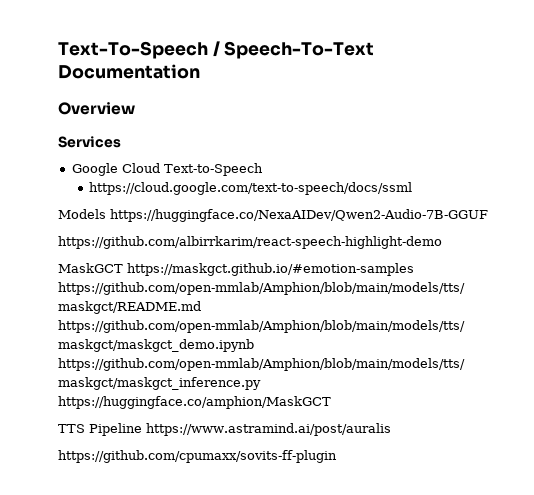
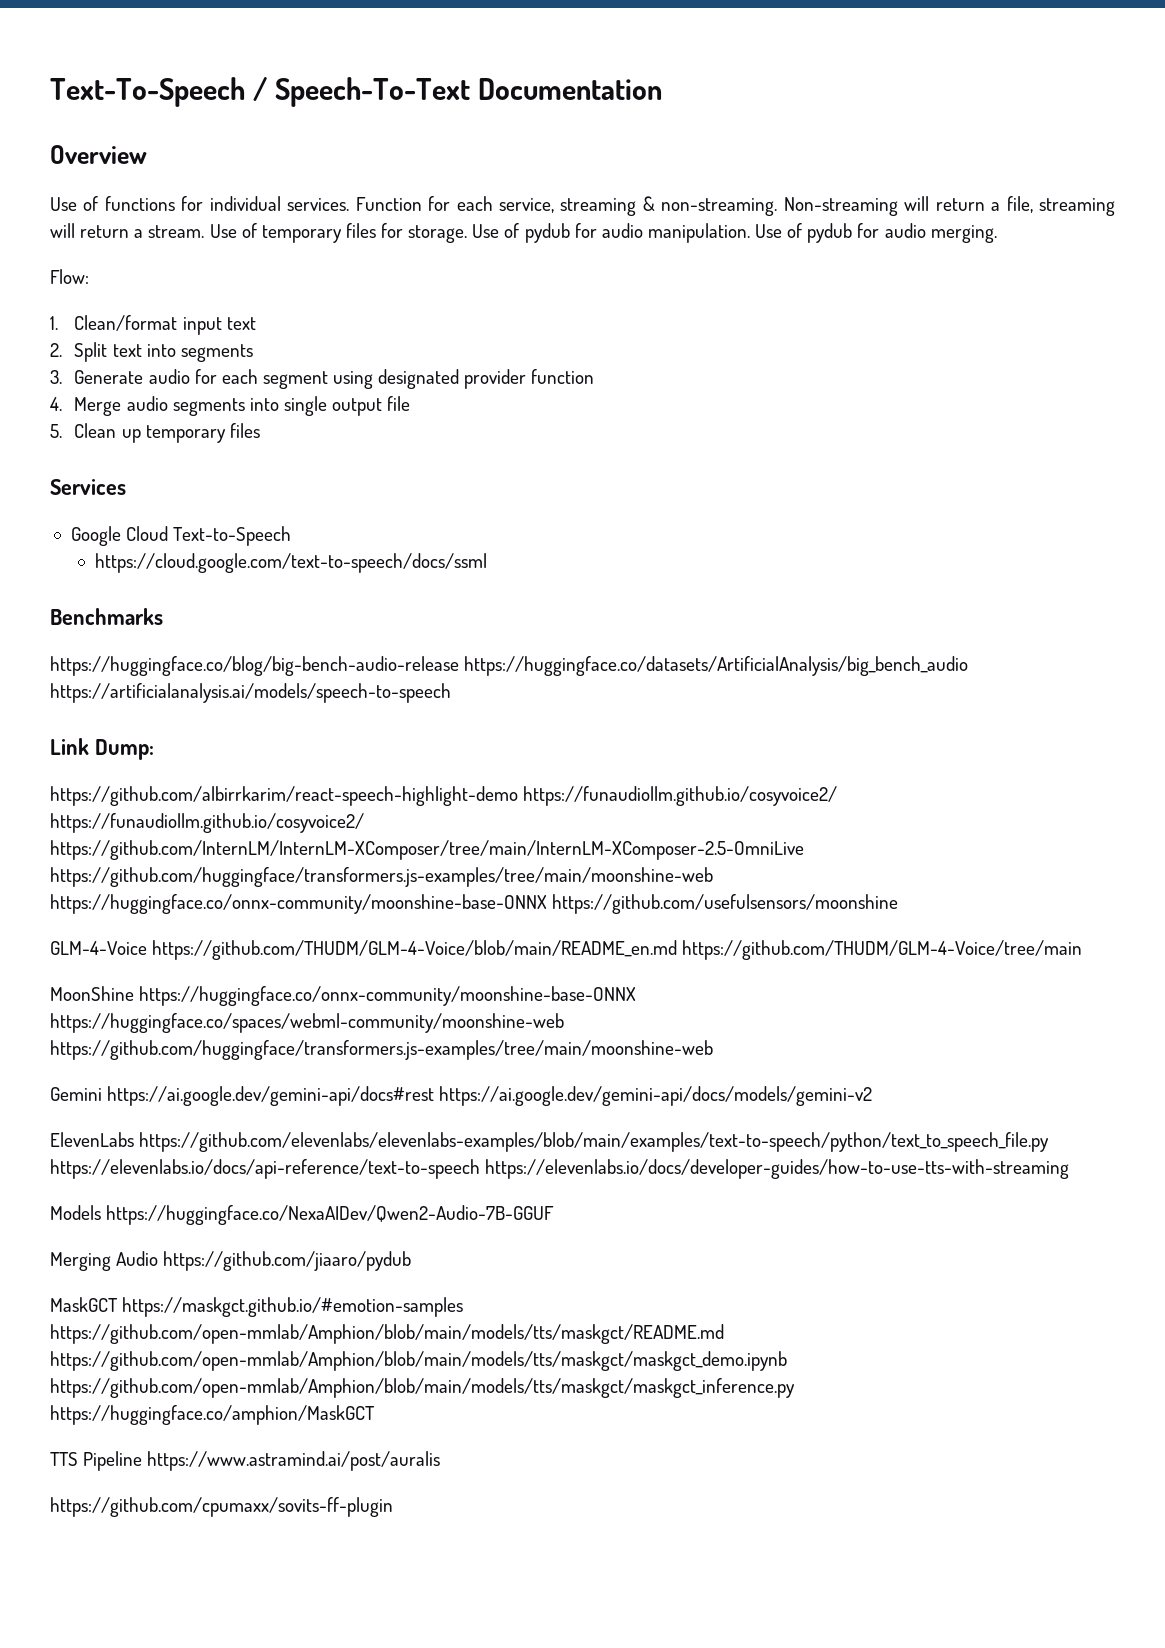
+ Use of functions for individual services. Function for each service, streaming & non-streaming. Non-streaming will return a file, streaming will return a stream. Use of temporary files for storage. Use of pydub for audio manipulation. Use of pydub for audio merging.
+ Flow:
+ 1. Clean/format input text
+ 2. Split text into segments
+ 3. Generate audio for each segment using designated provider function
+ 4. Merge audio segments into single output file
+ 5. Clean up temporary files
+ Benchmarks
+ https://huggingface.co/blog/big-bench-audio-release https://huggingface.co/datasets/ArtificialAnalysis/big_bench_audio https://artificialanalysis.ai/models/speech-to-speech
+ Link Dump:
+ https://github.com/albirrkarim/react-speech-highlight-demo https://funaudiollm.github.io/cosyvoice2/ https://funaudiollm.github.io/cosyvoice2/ https://github.com/InternLM/InternLM-XComposer/tree/main/InternLM-XComposer-2.5-OmniLive https://github.com/huggingface/transformers.js-examples/tree/main/moonshine-web https://huggingface.co/onnx-community/moonshine-base-ONNX https://github.com/usefulsensors/moonshine
+ GLM-4-Voice https://github.com/THUDM/GLM-4-Voice/blob/main/README_en.md https://github.com/THUDM/GLM-4-Voice/tree/main
+ MoonShine https://huggingface.co/onnx-community/moonshine-base-ONNX https://huggingface.co/spaces/webml-community/moonshine-web https://github.com/huggingface/transformers.js-examples/tree/main/moonshine-web
+ Gemini https://ai.google.dev/gemini-api/docs#rest https://ai.google.dev/gemini-api/docs/models/gemini-v2
+ ElevenLabs https://github.com/elevenlabs/elevenlabs-examples/blob/main/examples/text-to-speech/python/text_to_speech_file.py https://elevenlabs.io/docs/api-reference/text-to-speech https://elevenlabs.io/docs/developer-guides/how-to-use-tts-with-streaming
- https://github.com/albirrkarim/react-speech-highlight-demo
+ Merging Audio https://github.com/jiaaro/pydub

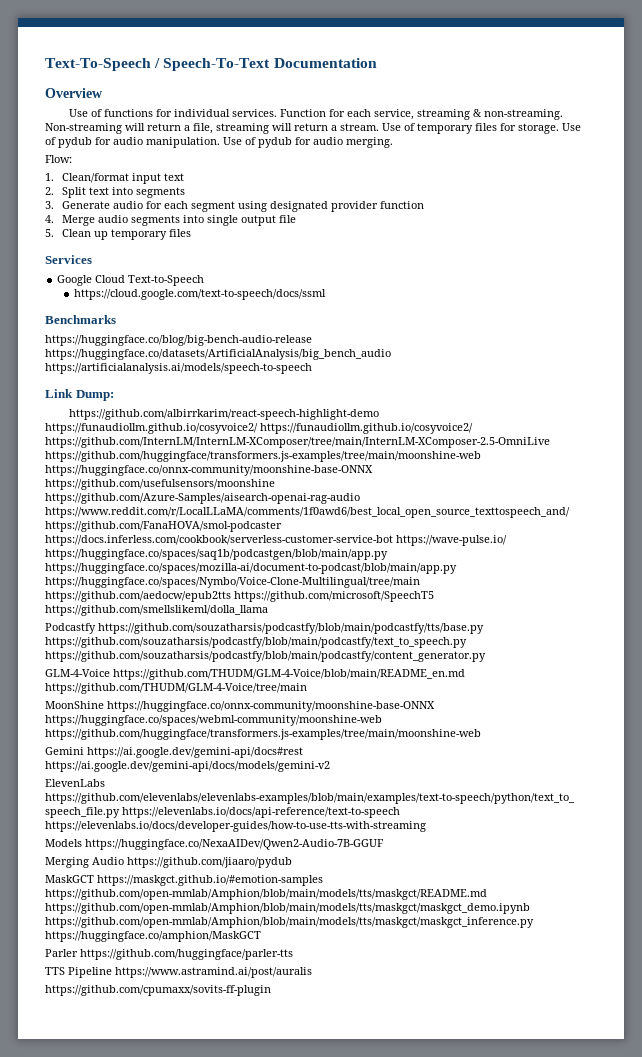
- https://github.com/albirrkarim/react-speech-highlight-demo https://funaudiollm.github.io/cosyvoice2/ https://funaudiollm.github.io/cosyvoice2/ https://github.com/InternLM/InternLM-XComposer/tree/main/InternLM-XComposer-2.5-OmniLive https://github.com/huggingface/transformers.js-examples/tree/main/moonshine-web https://huggingface.co/onnx-community/moonshine-base-ONNX https://github.com/usefulsensors/moonshine
+ https://github.com/albirrkarim/react-speech-highlight-demo https://funaudiollm.github.io/cosyvoice2/ https://funaudiollm.github.io/cosyvoice2/ https://github.com/InternLM/InternLM-XComposer/tree/main/InternLM-XComposer-2.5-OmniLive https://github.com/huggingface/transformers.js-examples/tree/main/moonshine-web https://huggingface.co/onnx-community/moonshine-base-ONNX https://github.com/usefulsensors/moonshine https://github.com/Azure-Samples/aisearch-openai-rag-audio https://www.reddit.com/r/LocalLLaMA/comments/1f0awd6/best_local_open_source_texttospeech_and/ https://github.com/FanaHOVA/smol-podcaster https://docs.inferless.com/cookbook/serverless-customer-service-bot https://wave-pulse.io/ https://huggingface.co/spaces/saq1b/podcastgen/blob/main/app.py https://huggingface.co/spaces/mozilla-ai/document-to-podcast/blob/main/app.py https://huggingface.co/spaces/Nymbo/Voice-Clone-Multilingual/tree/main https://github.com/aedocw/epub2tts https://github.com/microsoft/SpeechT5 https://github.com/smellslikeml/dolla_llama
+ Podcastfy https://github.com/souzatharsis/podcastfy/blob/main/podcastfy/tts/base.py https://github.com/souzatharsis/podcastfy/blob/main/podcastfy/text_to_speech.py https://github.com/souzatharsis/podcastfy/blob/main/podcastfy/content_generator.py
+ Parler https://github.com/huggingface/parler-tts

